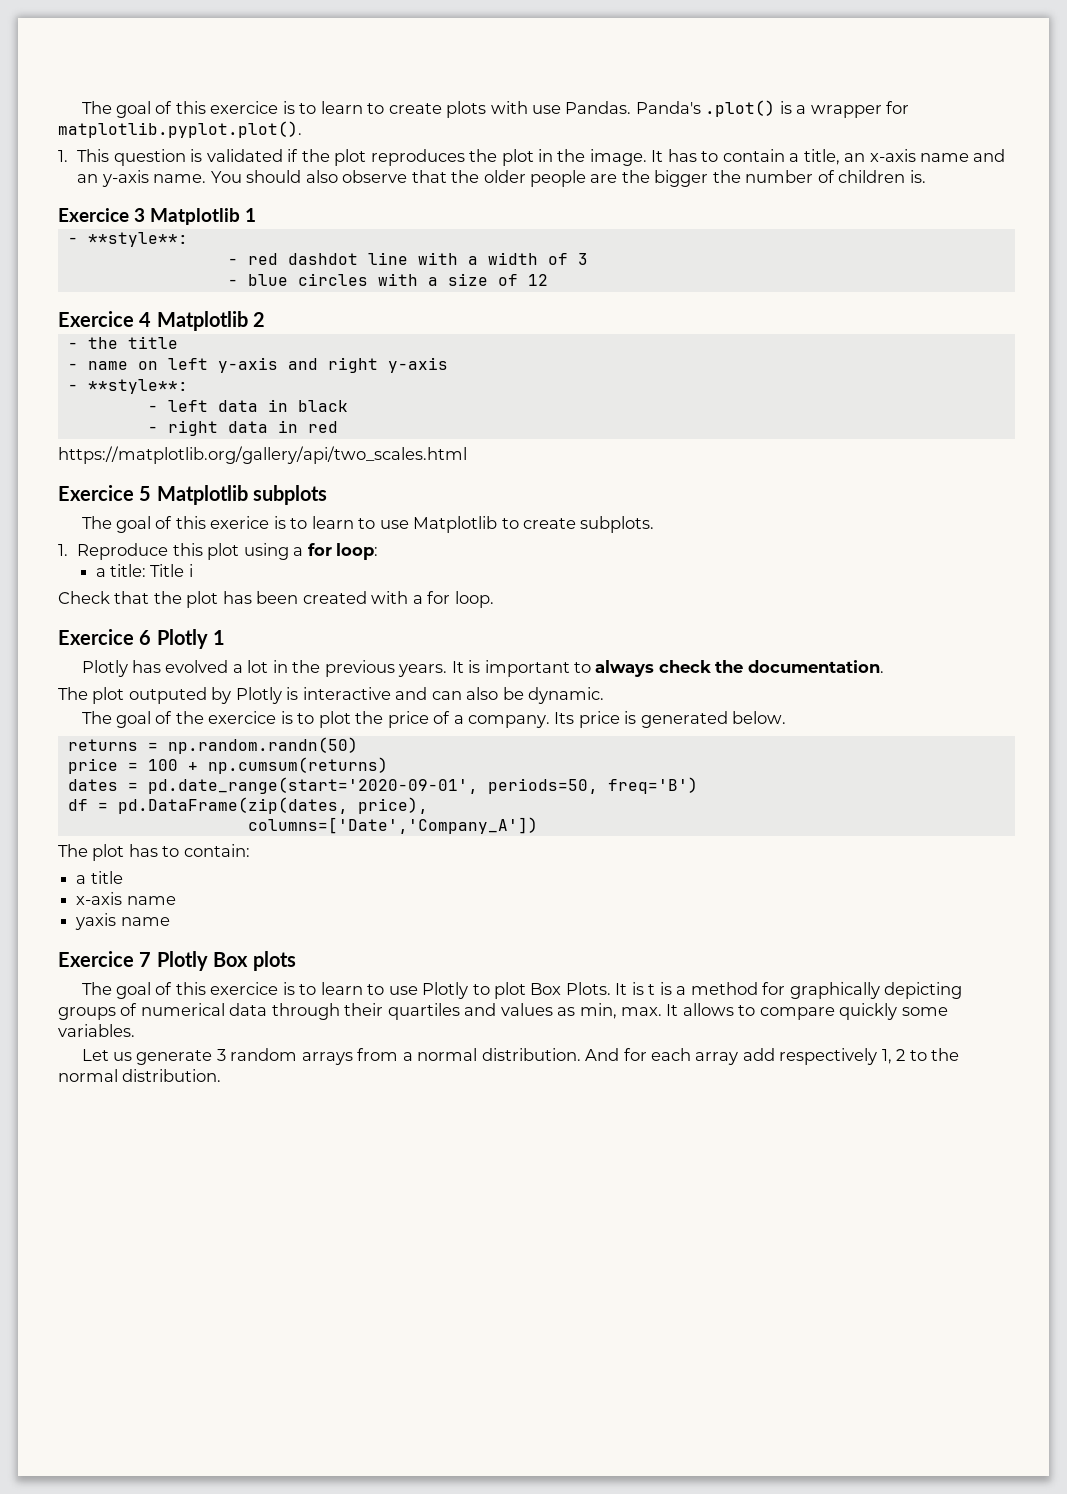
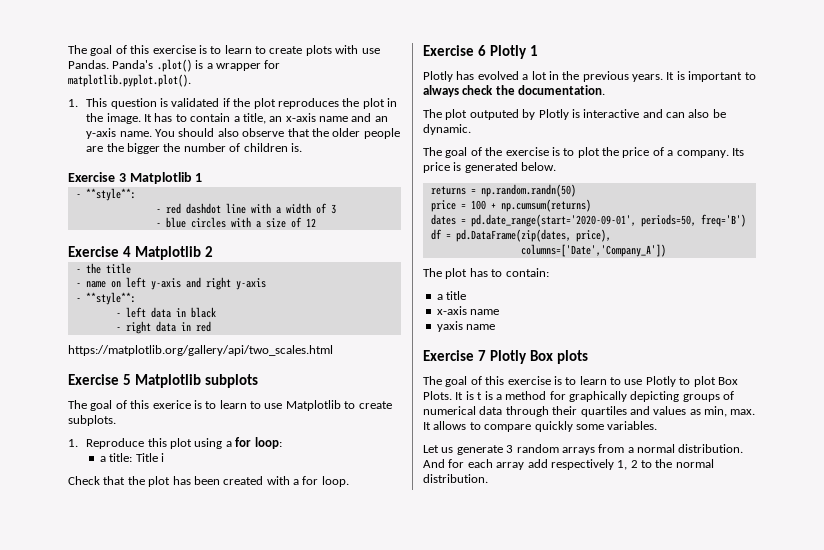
- The goal of this exercice is to learn to create plots with use Pandas.
+ The goal of this exercise is to learn to create plots with use Pandas.
- Exercice 3 Matplotlib 1
+ Exercise 3 Matplotlib 1
- Exercice 4 Matplotlib 2
+ Exercise 4 Matplotlib 2
- Exercice 5 Matplotlib subplots
+ Exercise 5 Matplotlib subplots
- Exercice 6 Plotly 1
+ Exercise 6 Plotly 1
- The goal of the exercice is to plot the price of a company.
+ The goal of the exercise is to plot the price of a company.
- Exercice 7 Plotly Box plots
+ Exercise 7 Plotly Box plots
- The goal of this exercice is to learn to use Plotly to plot Box Plots.
+ The goal of this exercise is to learn to use Plotly to plot Box Plots.

